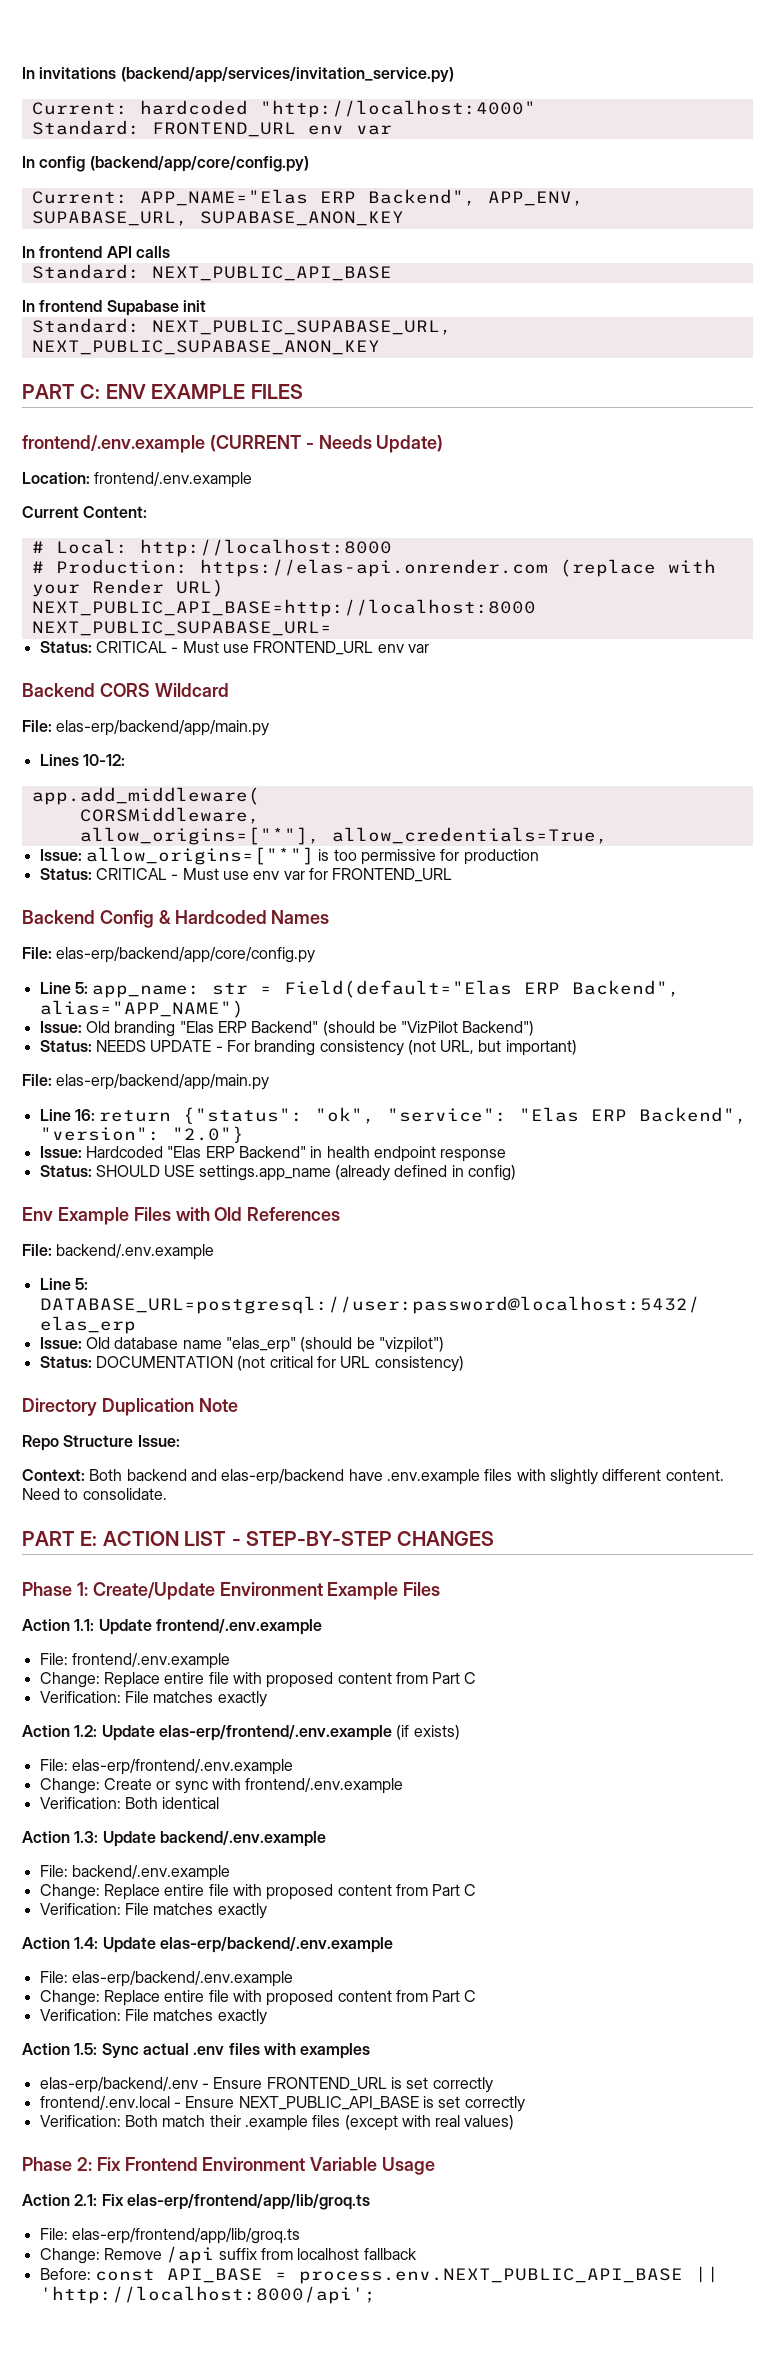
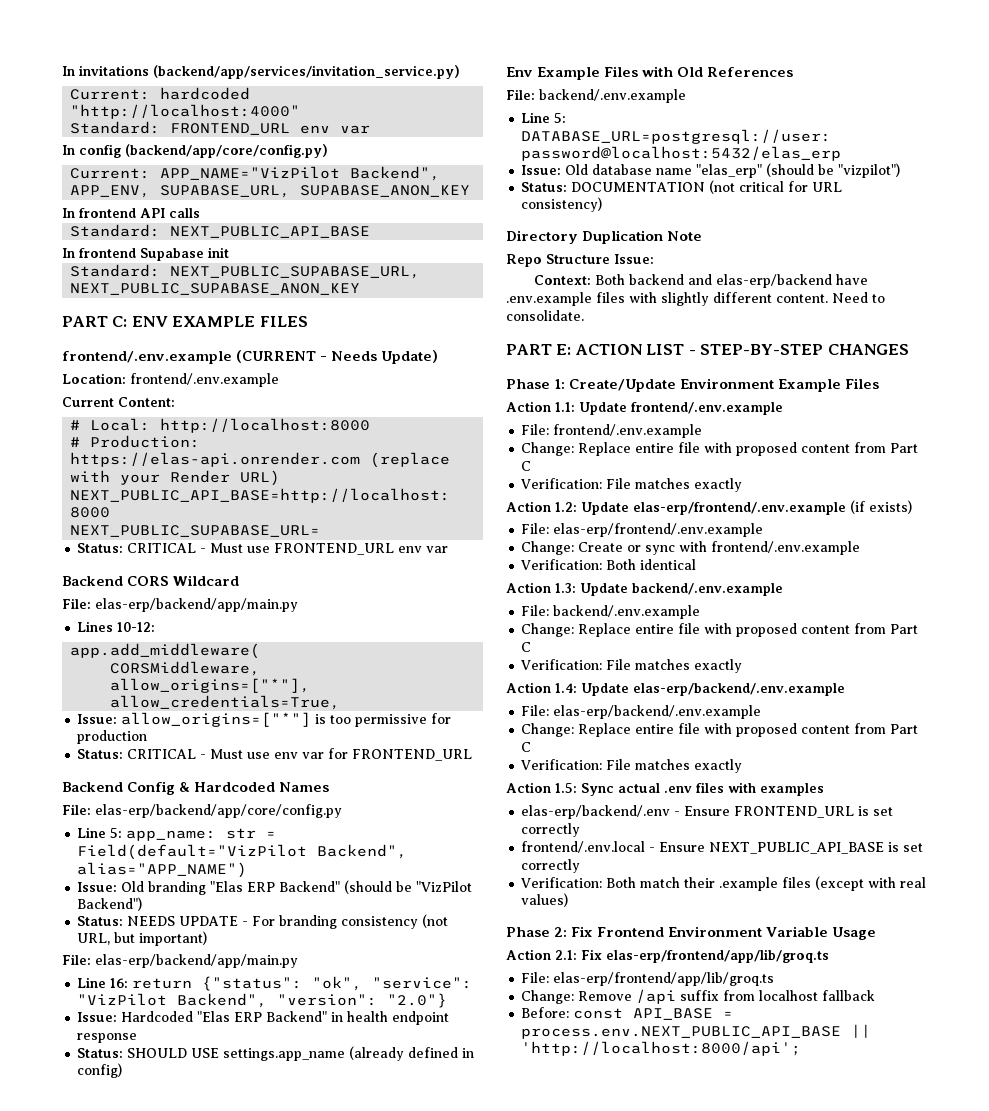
- Current: APP_NAME="Elas ERP Backend", APP_ENV, SUPABASE_URL, SUPABASE_ANON_KEY
+ Current: APP_NAME="VizPilot Backend", APP_ENV, SUPABASE_URL, SUPABASE_ANON_KEY
- Line 5: app_name: str = Field(default="Elas ERP Backend", alias="APP_NAME")
+ Line 5: app_name: str = Field(default="VizPilot Backend", alias="APP_NAME")
- Line 16: return {"status": "ok", "service": "Elas ERP Backend", "version": "2.0"}
+ Line 16: return {"status": "ok", "service": "VizPilot Backend", "version": "2.0"}

